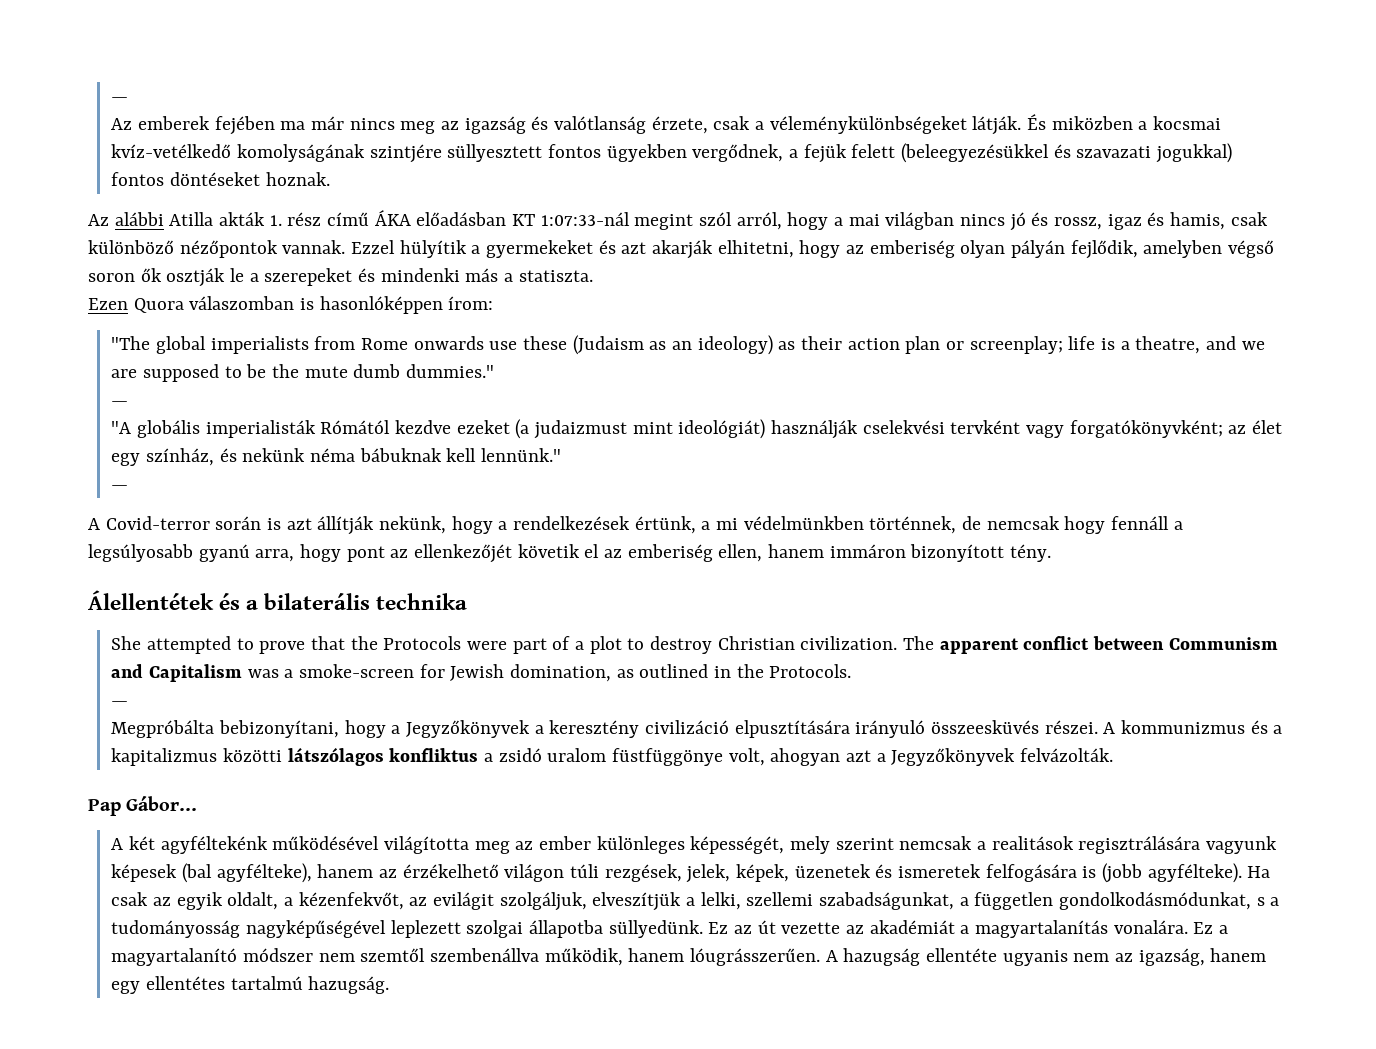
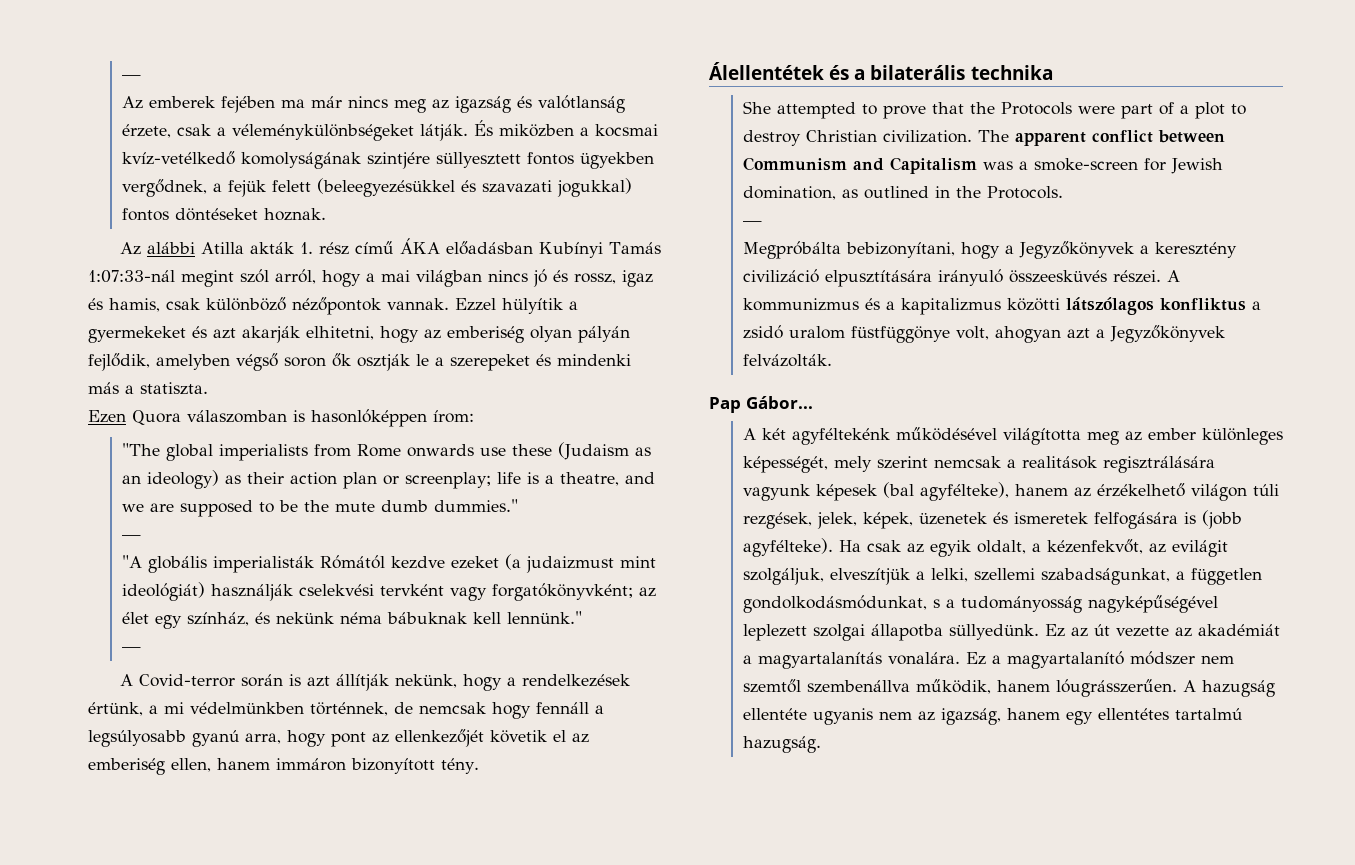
- Az alábbi Atilla akták 1. rész című ÁKA előadásban KT 1:07:33-nál megint szól arról, hogy a mai világban nincs jó és rossz, igaz és hamis, csak különböző nézőpontok vannak.
+ Az alábbi Atilla akták 1. rész című ÁKA előadásban Kubínyi Tamás 1:07:33-nál megint szól arról, hogy a mai világban nincs jó és rossz, igaz és hamis, csak különböző nézőpontok vannak.

